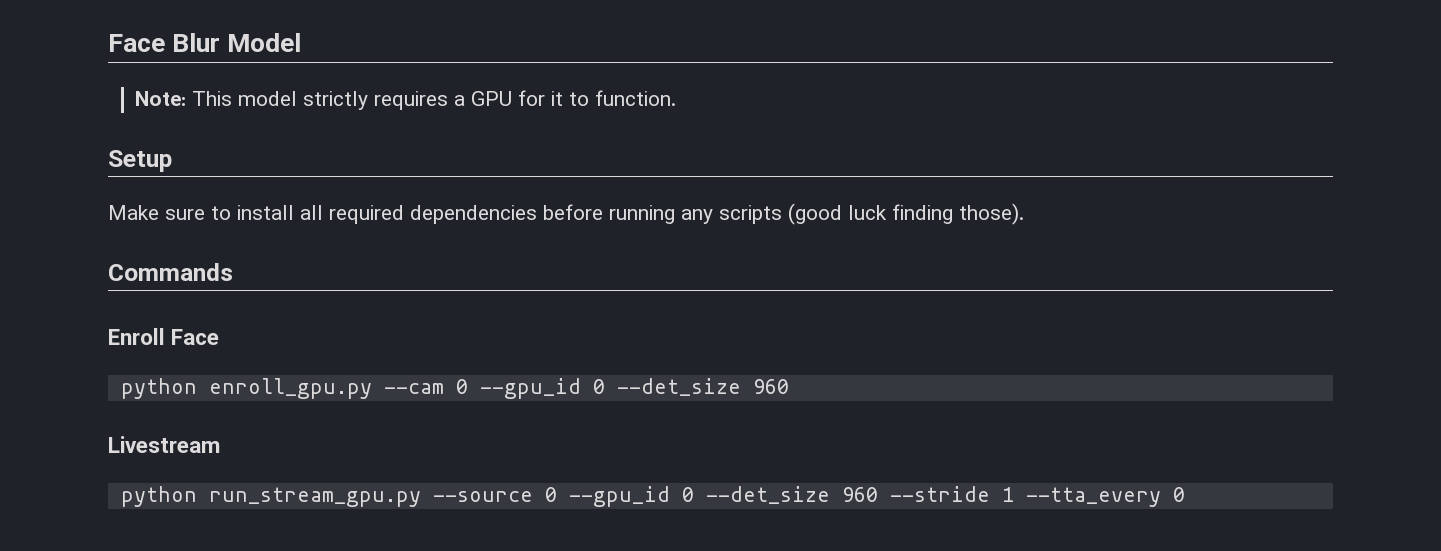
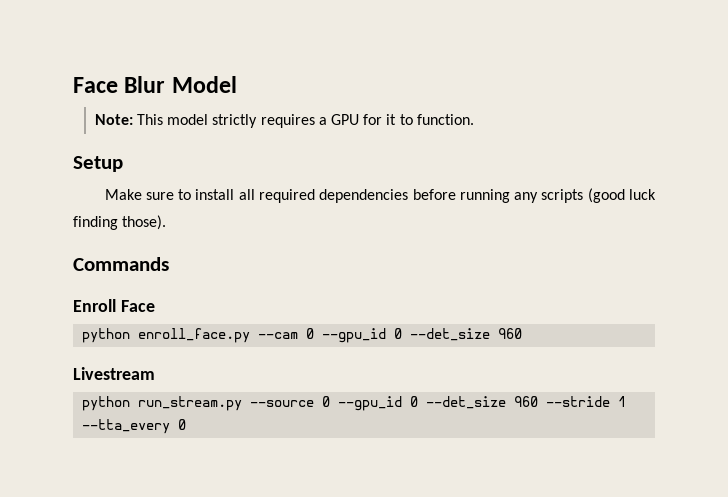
- python enroll_gpu.py --cam 0 --gpu_id 0 --det_size 960
+ python enroll_face.py --cam 0 --gpu_id 0 --det_size 960
- python run_stream_gpu.py --source 0 --gpu_id 0 --det_size 960 --stride 1 --tta_every 0
+ python run_stream.py --source 0 --gpu_id 0 --det_size 960 --stride 1 --tta_every 0

